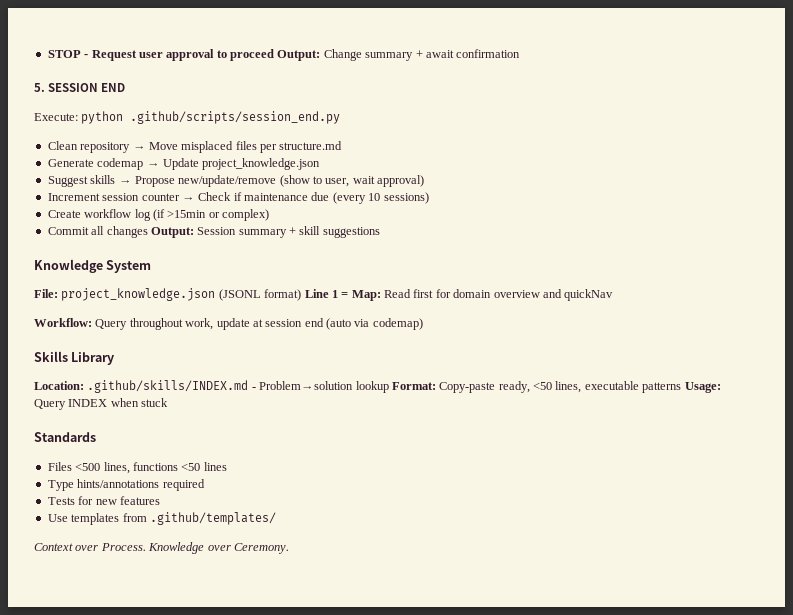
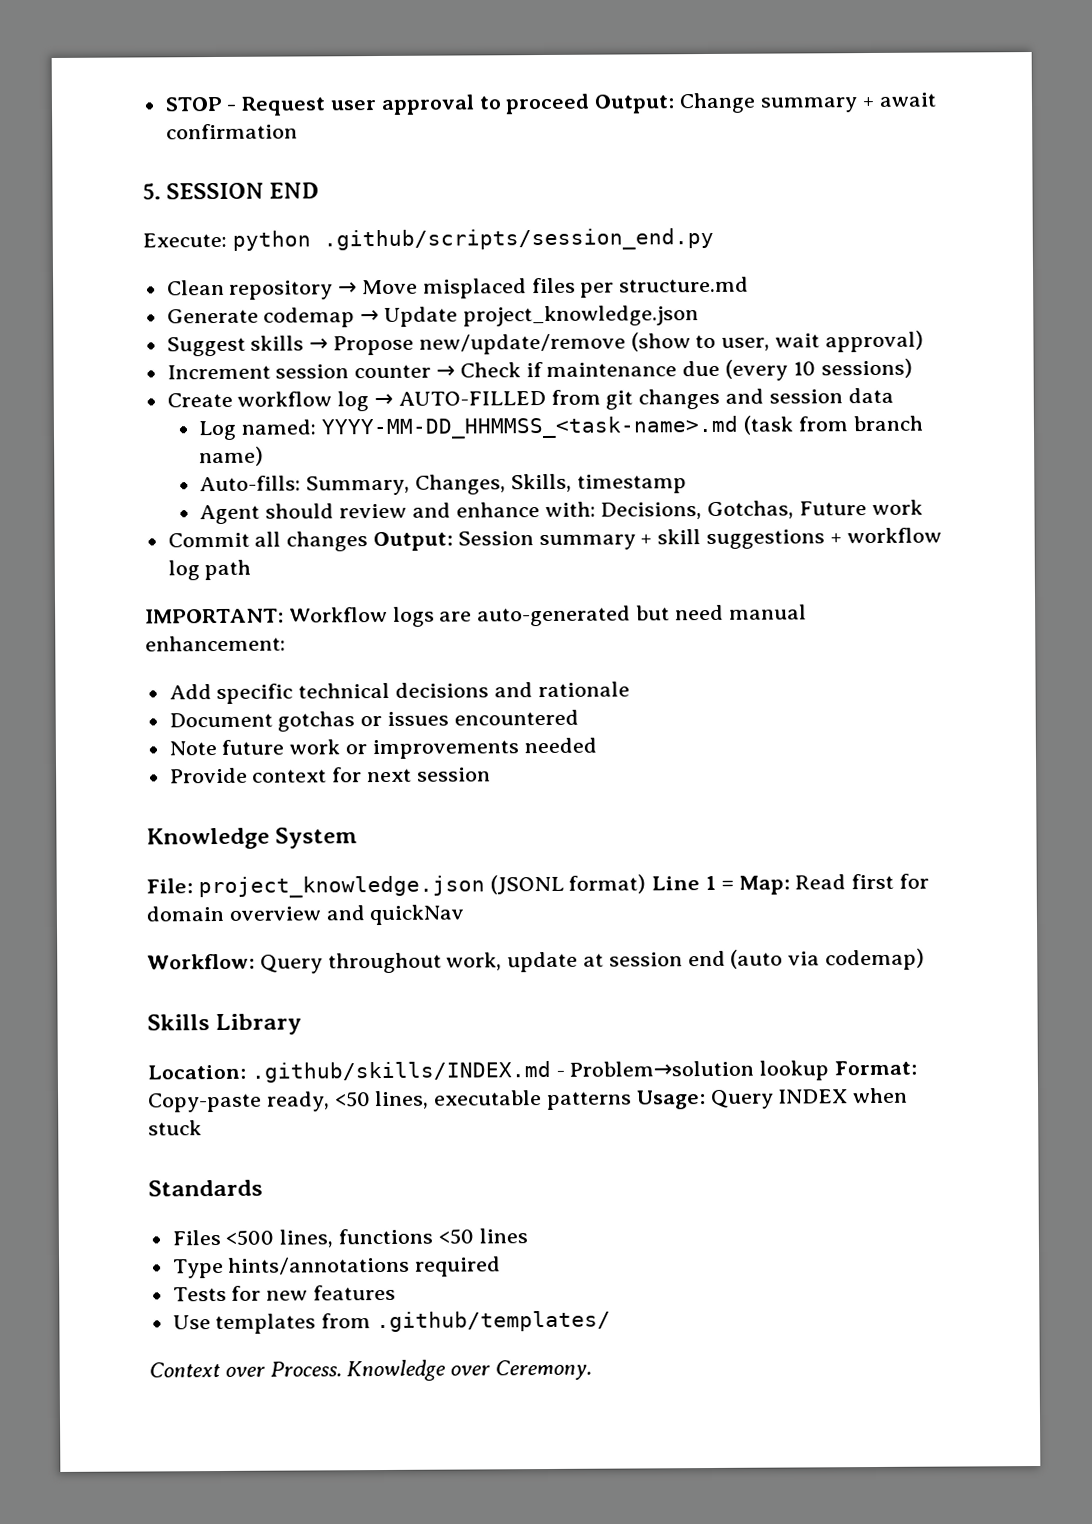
- Create workflow log (if >15min or complex)
+ Create workflow log → AUTO-FILLED from git changes and session data
+ Log named: YYYY-MM-DD_HHMMSS_<task-name>.md (task from branch name)
+ Auto-fills: Summary, Changes, Skills, timestamp
+ Agent should review and enhance with: Decisions, Gotchas, Future work
- Commit all changes Output: Session summary + skill suggestions
+ Commit all changes Output: Session summary + skill suggestions + workflow log path
+ IMPORTANT: Workflow logs are auto-generated but need manual enhancement:
+ Add specific technical decisions and rationale
+ Document gotchas or issues encountered
+ Note future work or improvements needed
+ Provide context for next session

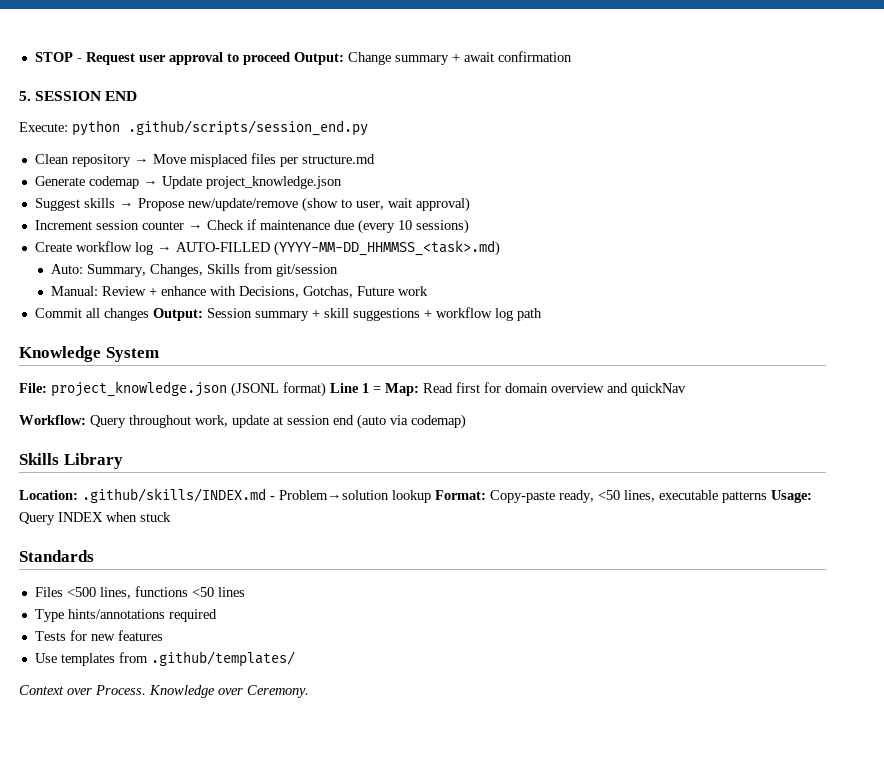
- Create workflow log → AUTO-FILLED from git changes and session data
- Log named: YYYY-MM-DD_HHMMSS_<task-name>.md (task from branch name)
- Auto-fills: Summary, Changes, Skills, timestamp
- Agent should review and enhance with: Decisions, Gotchas, Future work
+ Create workflow log → AUTO-FILLED (YYYY-MM-DD_HHMMSS_<task>.md)
+ Auto: Summary, Changes, Skills from git/session
+ Manual: Review + enhance with Decisions, Gotchas, Future work
- IMPORTANT: Workflow logs are auto-generated but need manual enhancement:
- Add specific technical decisions and rationale
- Document gotchas or issues encountered
- Note future work or improvements needed
- Provide context for next session

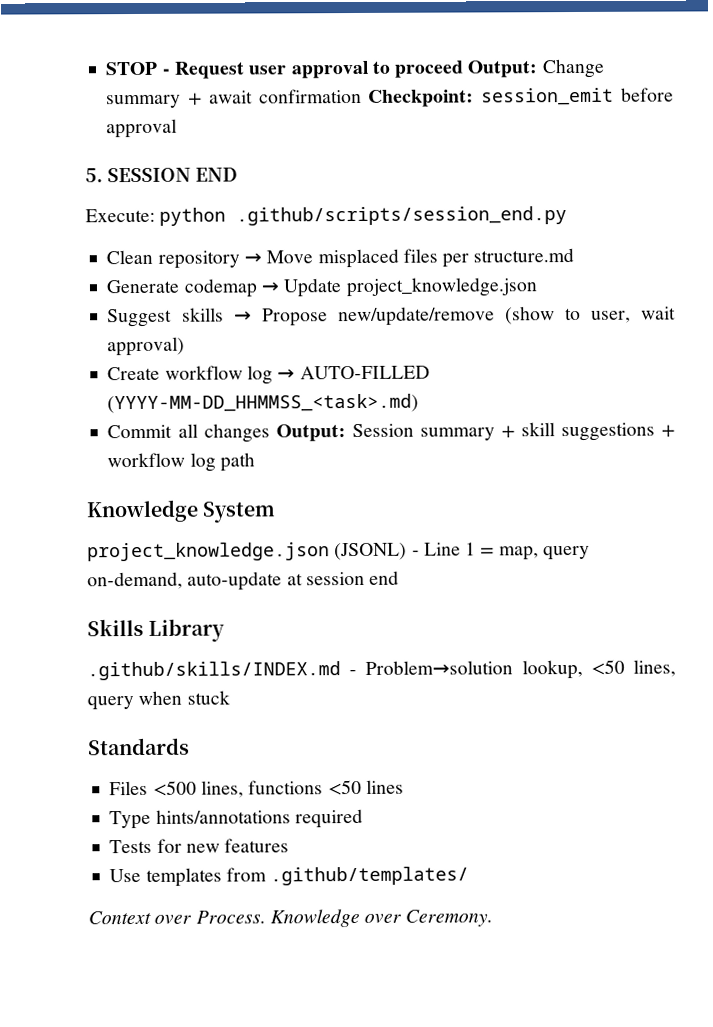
- STOP - Request user approval to proceed Output: Change summary + await confirmation
+ STOP - Request user approval to proceed Output: Change summary + await confirmation Checkpoint: session_emit before approval
- Increment session counter → Check if maintenance due (every 10 sessions)
- Auto: Summary, Changes, Skills from git/session
- Manual: Review + enhance with Decisions, Gotchas, Future work
- File: project_knowledge.json (JSONL format) Line 1 = Map: Read first for domain overview and quickNav
- Workflow: Query throughout work, update at session end (auto via codemap)
+ project_knowledge.json (JSONL) - Line 1 = map, query on-demand, auto-update at session end
- Location: .github/skills/INDEX.md - Problem→solution lookup Format: Copy-paste ready, <50 lines, executable patterns Usage: Query INDEX when stuck
+ .github/skills/INDEX.md - Problem→solution lookup, <50 lines, query when stuck

